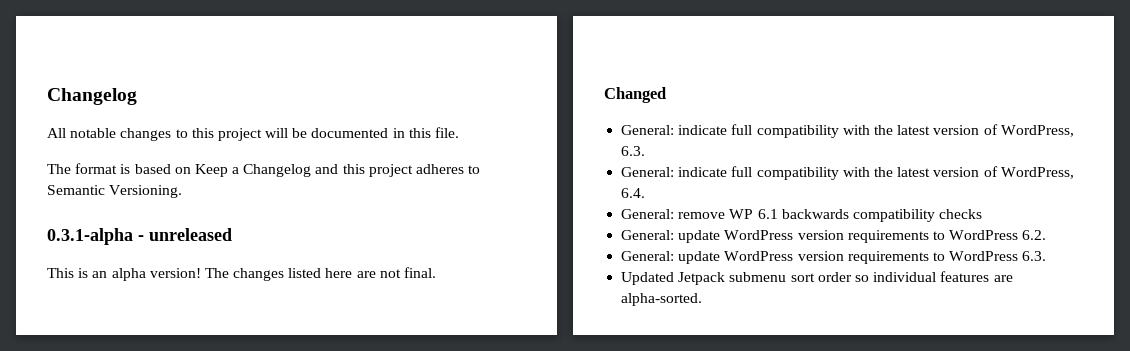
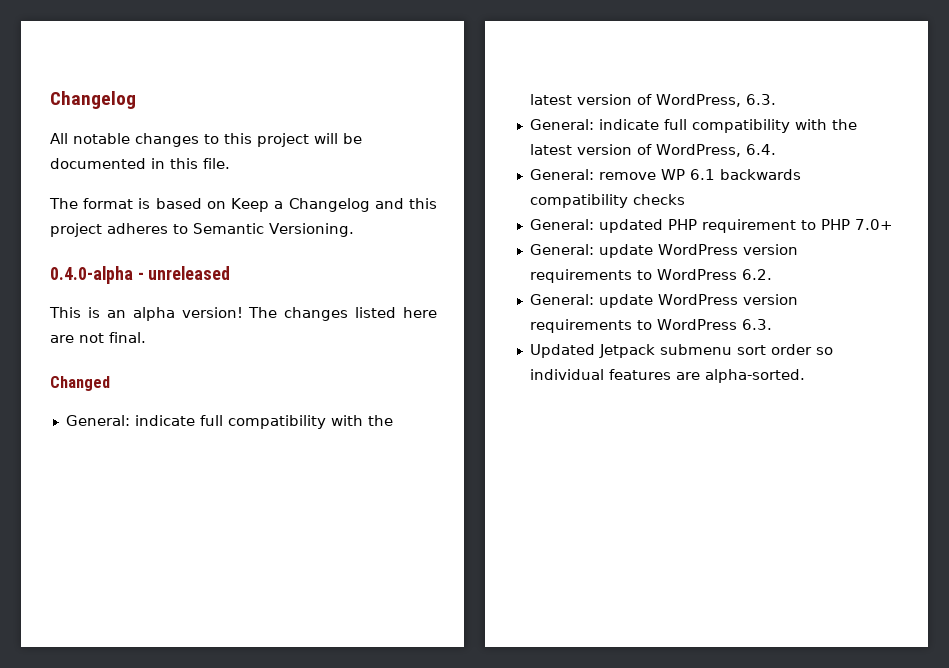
- 0.3.1-alpha - unreleased
+ 0.4.0-alpha - unreleased
+ General: updated PHP requirement to PHP 7.0+

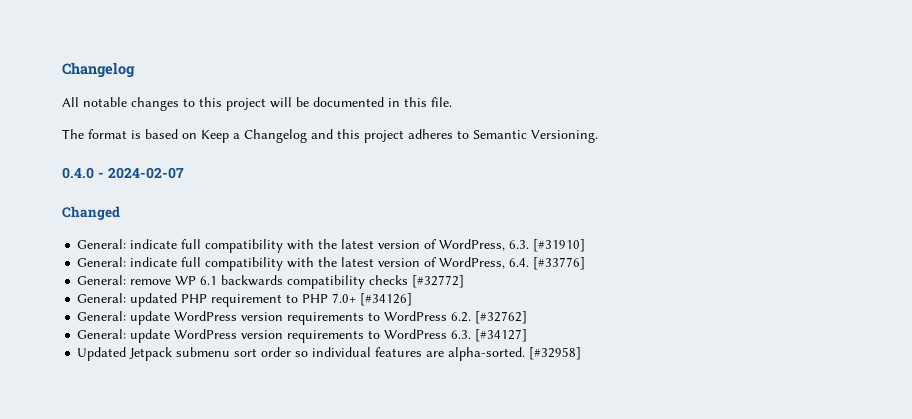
- 0.4.0-alpha - unreleased
- This is an alpha version! The changes listed here are not final.
+ 0.4.0 - 2024-02-07
- General: indicate full compatibility with the latest version of WordPress, 6.3.
+ General: indicate full compatibility with the latest version of WordPress, 6.3. [#31910]
- General: indicate full compatibility with the latest version of WordPress, 6.4.
+ General: indicate full compatibility with the latest version of WordPress, 6.4. [#33776]
- General: remove WP 6.1 backwards compatibility checks
+ General: remove WP 6.1 backwards compatibility checks [#32772]
- General: updated PHP requirement to PHP 7.0+
+ General: updated PHP requirement to PHP 7.0+ [#34126]
- General: update WordPress version requirements to WordPress 6.2.
+ General: update WordPress version requirements to WordPress 6.2. [#32762]
- General: update WordPress version requirements to WordPress 6.3.
+ General: update WordPress version requirements to WordPress 6.3. [#34127]
+ [#32958]

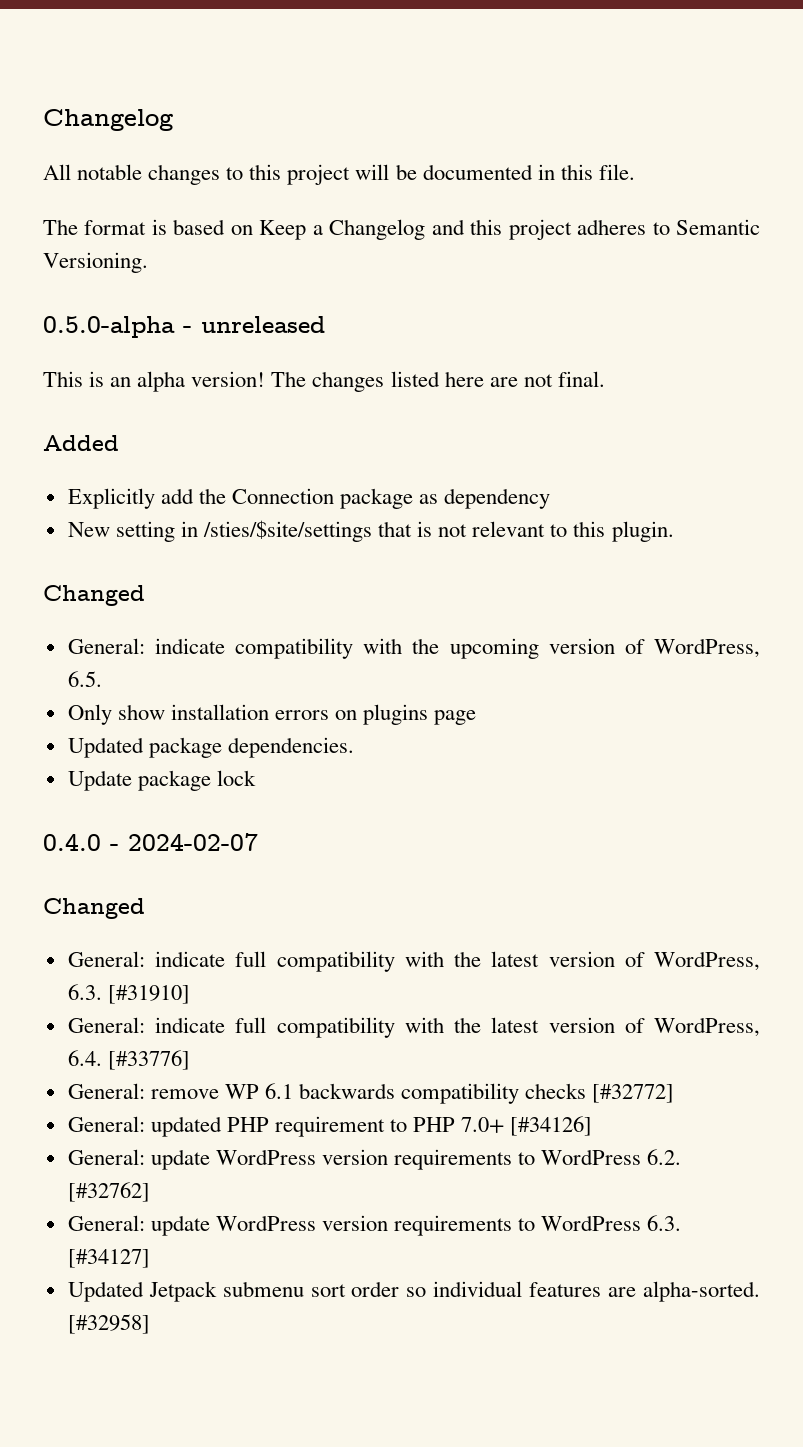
+ 0.5.0-alpha - unreleased
+ This is an alpha version! The changes listed here are not final.
+ Added
+ Explicitly add the Connection package as dependency
+ New setting in /sties/$site/settings that is not relevant to this plugin.
+ Changed
+ General: indicate compatibility with the upcoming version of WordPress, 6.5.
+ Only show installation errors on plugins page
+ Updated package dependencies.
+ Update package lock

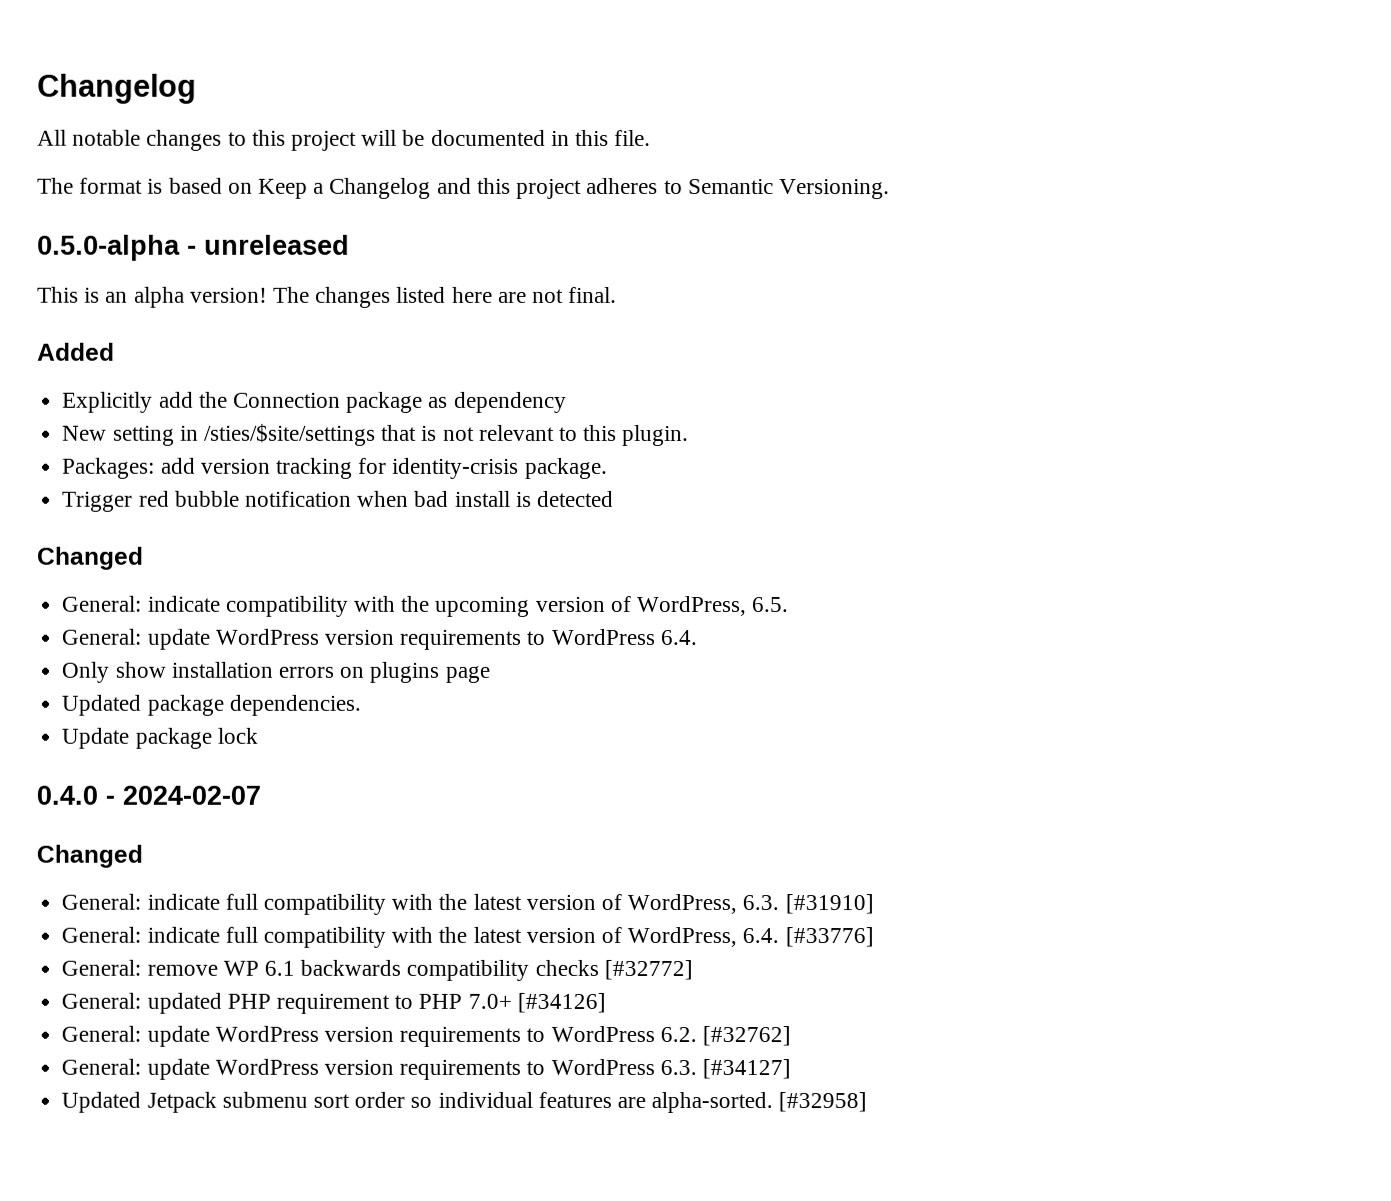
+ Packages: add version tracking for identity-crisis package.
+ Trigger red bubble notification when bad install is detected
+ General: update WordPress version requirements to WordPress 6.4.

